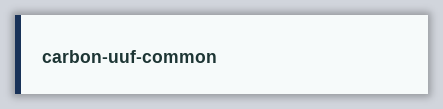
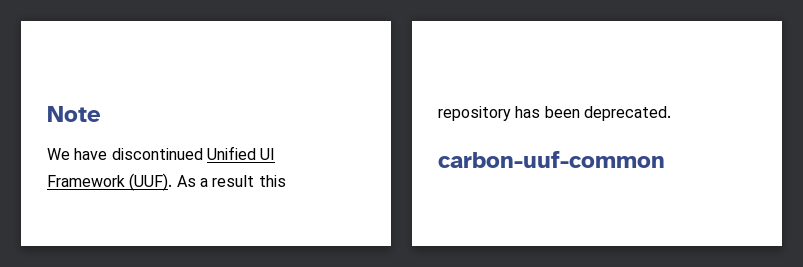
+ Note
+ We have discontinued Unified UI Framework (UUF). As a result this repository has been deprecated.

